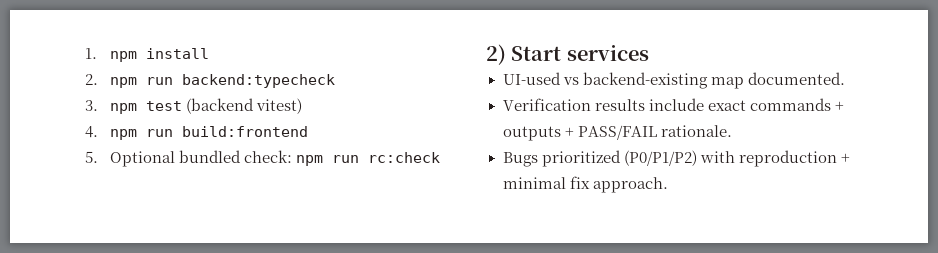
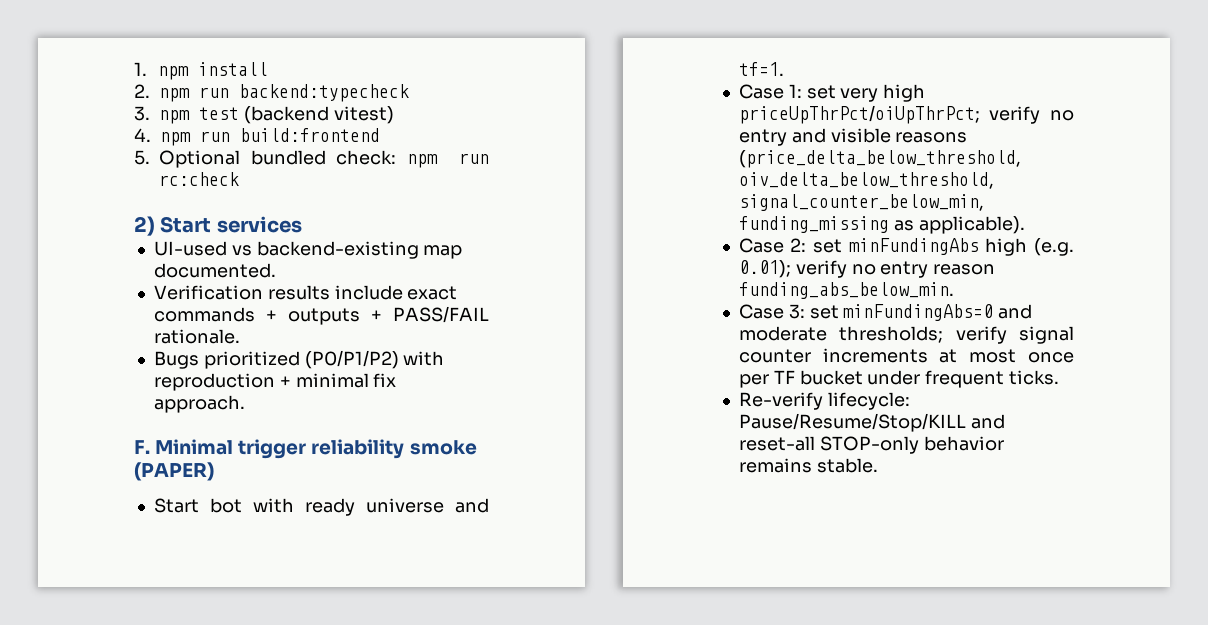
+ F. Minimal trigger reliability smoke (PAPER)
+ Start bot with ready universe and tf=1.
+ Case 1: set very high priceUpThrPct/oiUpThrPct; verify no entry and visible reasons (price_delta_below_threshold, oiv_delta_below_threshold, signal_counter_below_min, funding_missing as applicable).
+ Case 2: set minFundingAbs high (e.g. 0.01); verify no entry reason funding_abs_below_min.
+ Case 3: set minFundingAbs=0 and moderate thresholds; verify signal counter increments at most once per TF bucket under frequent ticks.
+ Re-verify lifecycle: Pause/Resume/Stop/KILL and reset-all STOP-only behavior remains stable.

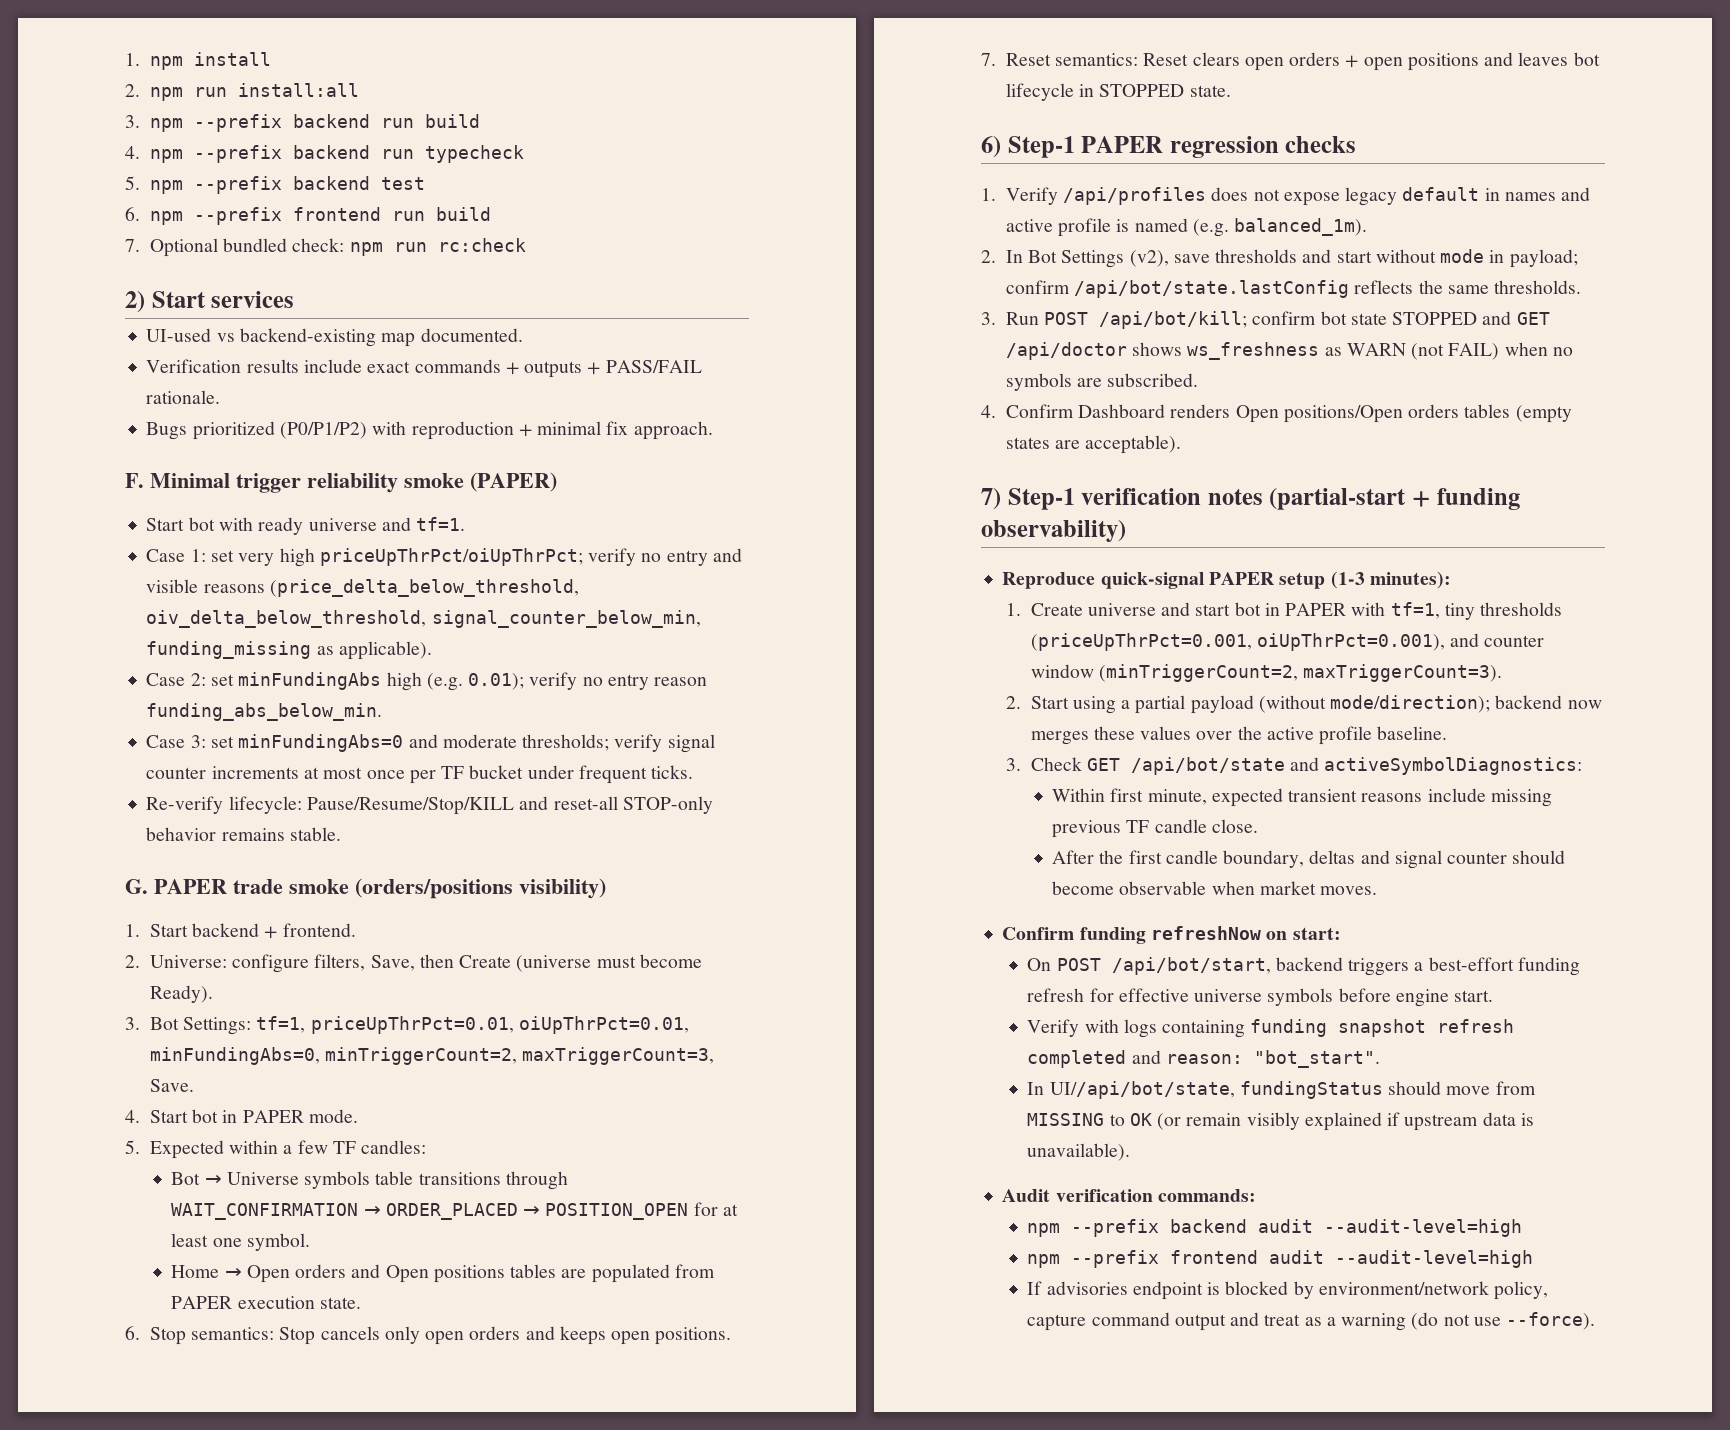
- 2. npm run backend:typecheck
+ 2. npm run install:all
- 3. npm test (backend vitest)
- 4. npm run build:frontend
- 5. Optional bundled check: npm run rc:check
+ 3. npm --prefix backend run build
+ 4. npm --prefix backend run typecheck
+ 5. npm --prefix backend test
+ 6. npm --prefix frontend run build
+ 7. Optional bundled check: npm run rc:check
+ G. PAPER trade smoke (orders/positions visibility)
+ 1. Start backend + frontend.
+ 2. Universe: configure filters, Save, then Create (universe must become Ready).
+ 3. Bot Settings: tf=1, priceUpThrPct=0.01, oiUpThrPct=0.01, minFundingAbs=0, minTriggerCount=2, maxTriggerCount=3, Save.
+ 4. Start bot in PAPER mode.
+ 5. Expected within a few TF candles:
+ Bot → Universe symbols table transitions through WAIT_CONFIRMATION → ORDER_PLACED → POSITION_OPEN for at least one symbol.
+ Home → Open orders and Open positions tables are populated from PAPER execution state.
+ 6. Stop semantics: Stop cancels only open orders and keeps open positions.
+ 7. Reset semantics: Reset clears open orders + open positions and leaves bot lifecycle in STOPPED state.
+ 6) Step-1 PAPER regression checks
+ 1. Verify /api/profiles does not expose legacy default in names and active profile is named (e.g. balanced_1m).
+ 2. In Bot Settings (v2), save thresholds and start without mode in payload; confirm /api/bot/state.lastConfig reflects the same thresholds.
+ 3. Run POST /api/bot/kill; confirm bot state STOPPED and GET /api/doctor shows ws_freshness as WARN (not FAIL) when no symbols are subscribed.
+ 4. Confirm Dashboard renders Open positions/Open orders tables (empty states are acceptable).
+ 7) Step-1 verification notes (partial-start + funding observability)
+ Reproduce quick-signal PAPER setup (1-3 minutes):
+ 1. Create universe and start bot in PAPER with tf=1, tiny thresholds (priceUpThrPct=0.001, oiUpThrPct=0.001), and counter window (minTriggerCount=2, maxTriggerCount=3).
+ 2. Start using a partial payload (without mode/direction); backend now merges these values over the active profile baseline.
+ 3. Check GET /api/bot/state and activeSymbolDiagnostics:
+ Within first minute, expected transient reasons include missing previous TF candle close.
+ After the first candle boundary, deltas and signal counter should become observable when market moves.
+ Confirm funding refreshNow on start:
+ On POST /api/bot/start, backend triggers a best-effort funding refresh for effective universe symbols before engine start.
+ Verify with logs containing funding snapshot refresh completed and reason: "bot_start".
+ In UI//api/bot/state, fundingStatus should move from MISSING to OK (or remain visibly explained if upstream data is unavailable).
+ Audit verification commands:
+ npm --prefix backend audit --audit-level=high
+ npm --prefix frontend audit --audit-level=high
+ If advisories endpoint is blocked by environment/network policy, capture command output and treat as a warning (do not use --force).

